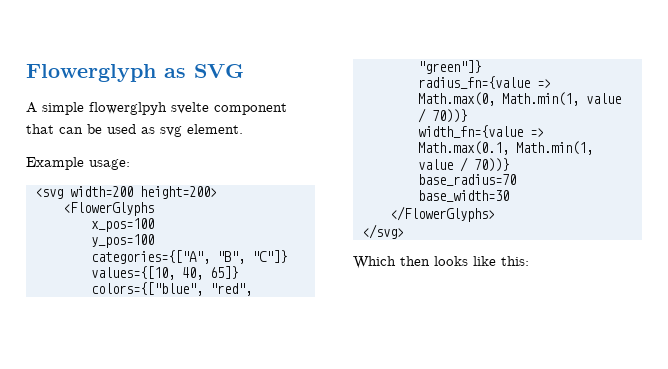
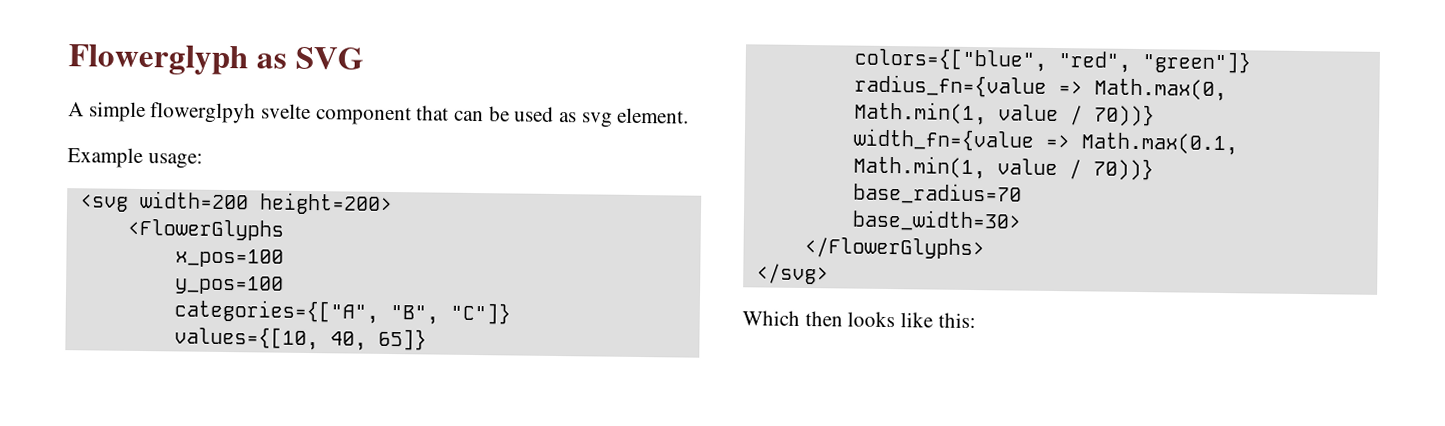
- base_width=30
+ base_width=30>

